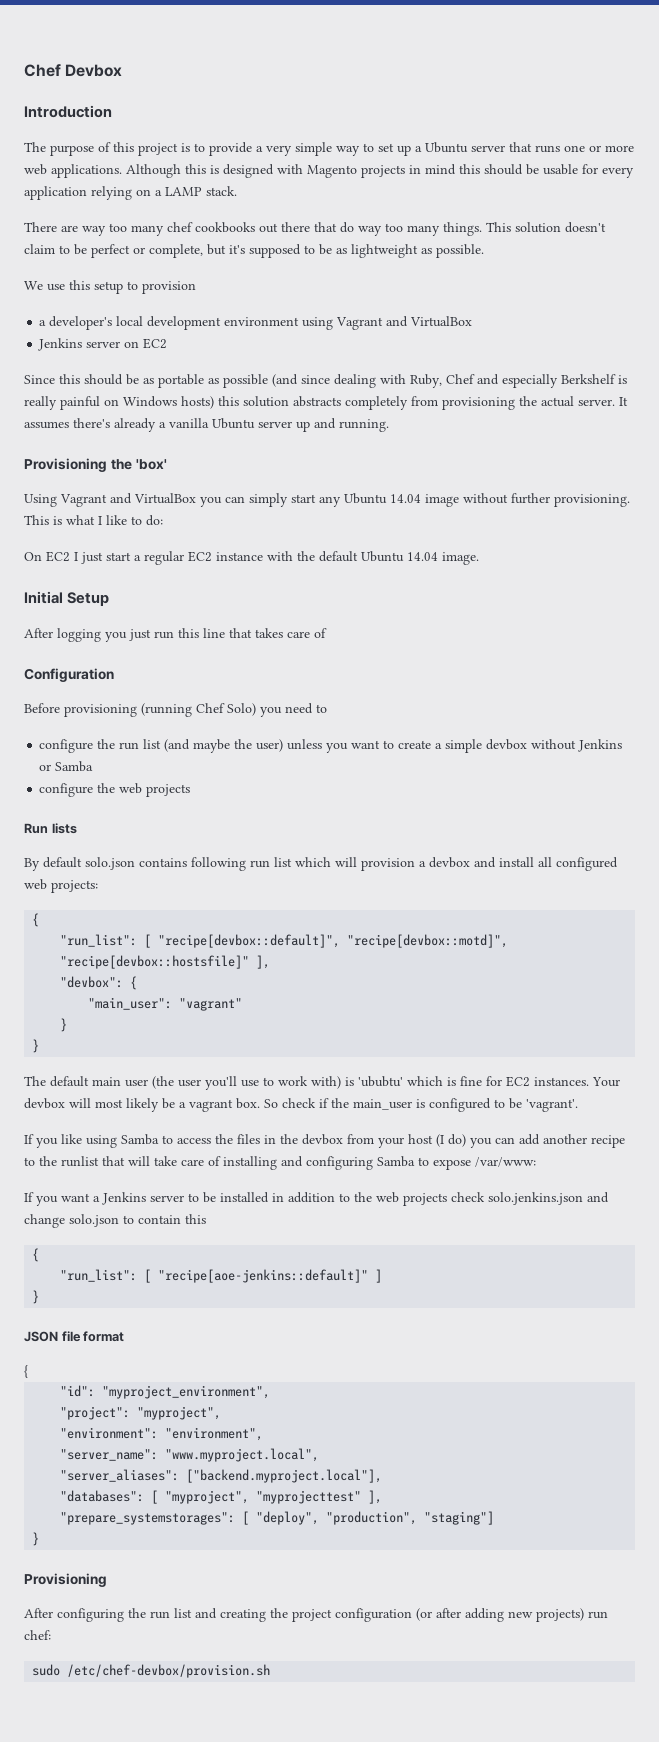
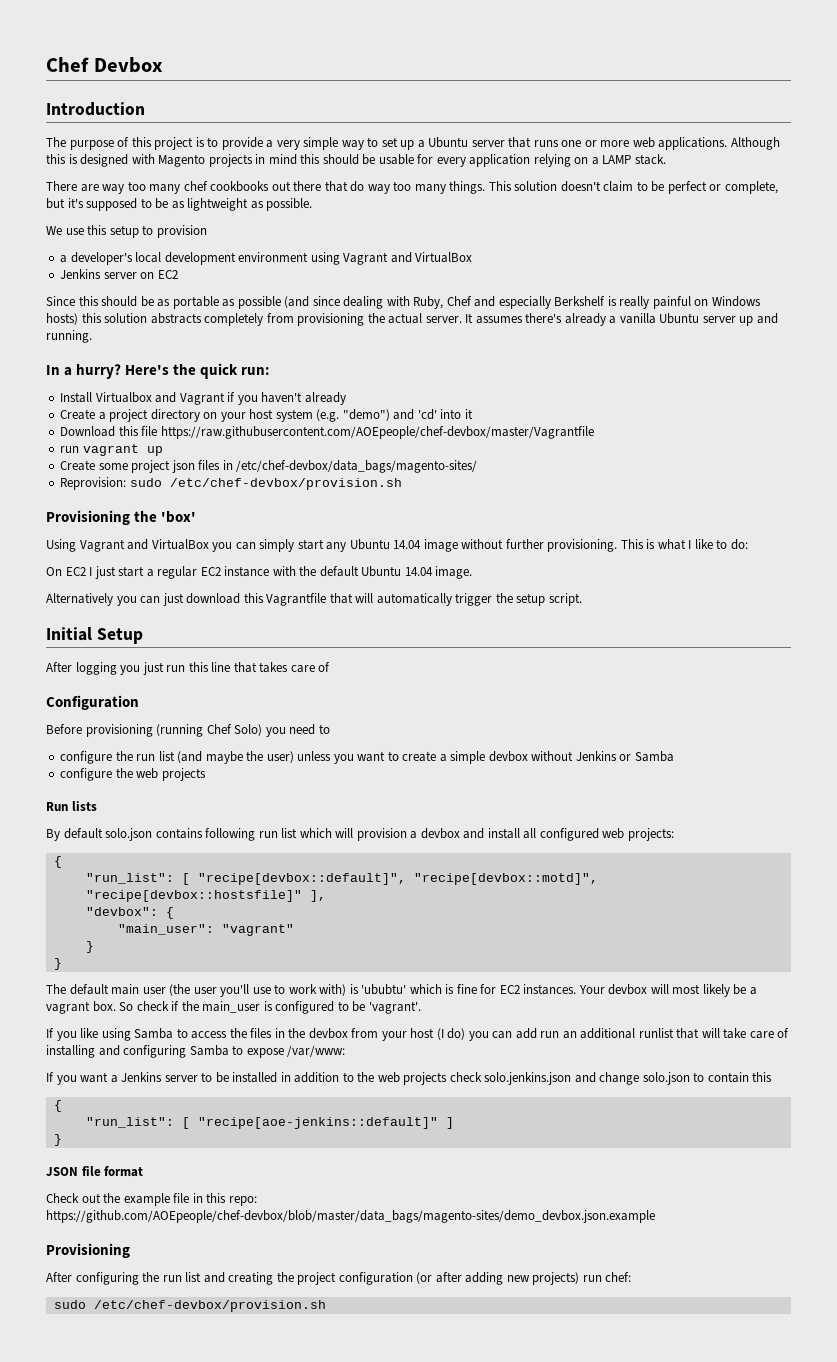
+ In a hurry? Here's the quick run:
+ Install Virtualbox and Vagrant if you haven't already
+ Create a project directory on your host system (e.g. "demo") and 'cd' into it
+ Download this file https://raw.githubusercontent.com/AOEpeople/chef-devbox/master/Vagrantfile
+ run vagrant up
+ Create some project json files in /etc/chef-devbox/data_bags/magento-sites/
+ Reprovision: sudo /etc/chef-devbox/provision.sh
+ Alternatively you can just download this Vagrantfile that will automatically trigger the setup script.
- If you like using Samba to access the files in the devbox from your host (I do) you can add another recipe to the runlist that will take care of installing and configuring Samba to expose /var/www:
+ If you like using Samba to access the files in the devbox from your host (I do) you can add run an additional runlist that will take care of installing and configuring Samba to expose /var/www:
  JSON file format
- {
- "id": "myproject_environment",
- "project": "myproject",
- "environment": "environment",
- "server_name": "www.myproject.local",
- "server_aliases": ["backend.myproject.local"],
- "databases": [ "myproject", "myprojecttest" ],
- "prepare_systemstorages": [ "deploy", "production", "staging"]
- }
+ Check out the example file in this repo: https://github.com/AOEpeople/chef-devbox/blob/master/data_bags/magento-sites/demo_devbox.json.example

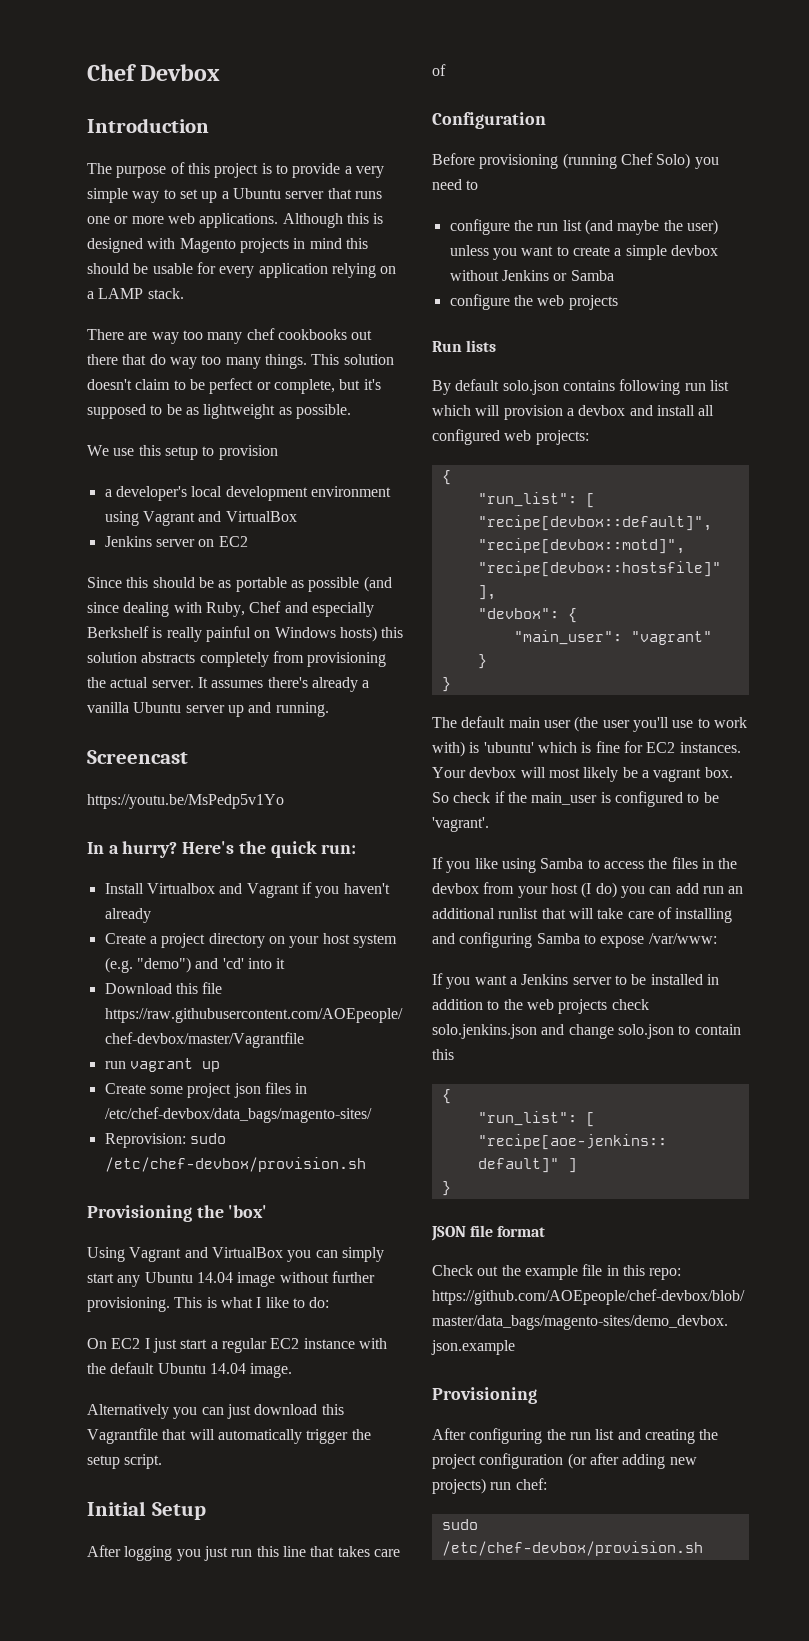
+ Screencast
+ https://youtu.be/MsPedp5v1Yo
- The default main user (the user you'll use to work with) is 'ububtu' which is fine for EC2 instances.
+ The default main user (the user you'll use to work with) is 'ubuntu' which is fine for EC2 instances.

